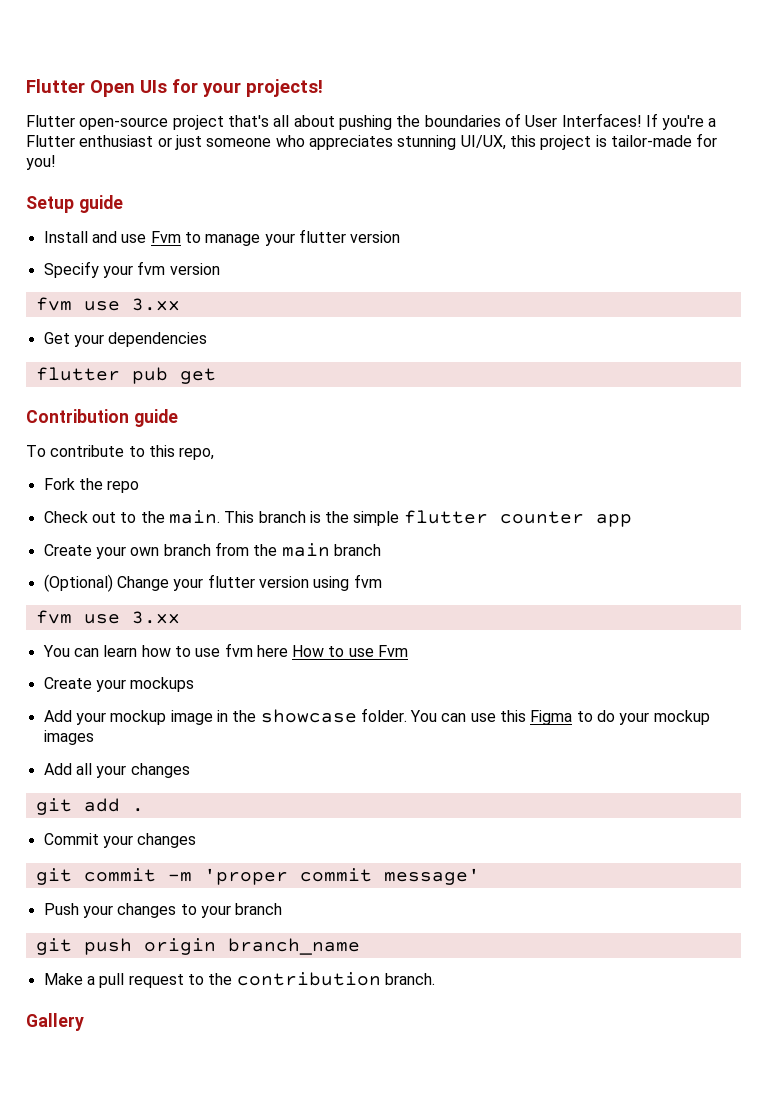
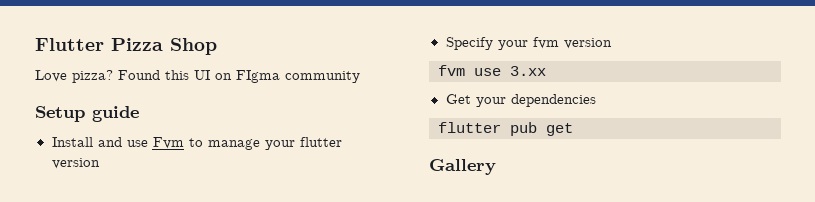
- Flutter Open UIs for your projects!
- Flutter open-source project that's all about pushing the boundaries of User Interfaces! If you're a Flutter enthusiast or just someone who appreciates stunning UI/UX, this project is tailor-made for you!
+ Flutter Pizza Shop
+ Love pizza? Found this UI on FIgma community
- Contribution guide
- To contribute to this repo,
- Fork the repo
- Check out to the main. This branch is the simple flutter counter app
- Create your own branch from the main branch
- (Optional) Change your flutter version using fvm
- fvm use 3.xx
- You can learn how to use fvm here How to use Fvm
- Create your mockups
- Add your mockup image in the showcase folder. You can use this Figma to do your mockup images
- Add all your changes
- git add .
- Commit your changes
- git commit -m 'proper commit message'
- Push your changes to your branch
- git push origin branch_name
- Make a pull request to the contribution branch.

